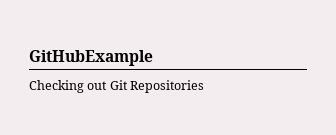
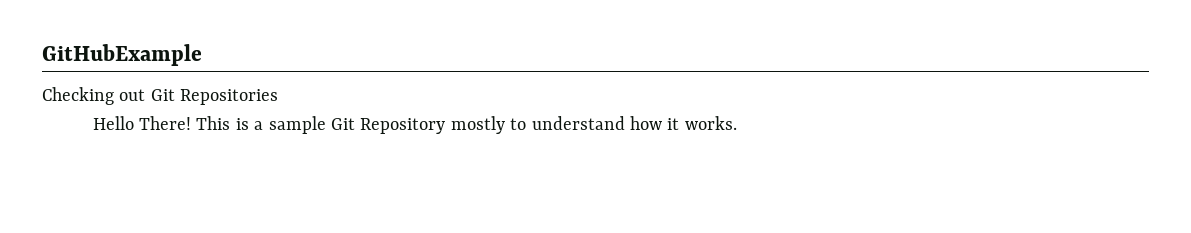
+ Hello There! This is a sample Git Repository mostly to understand how it works.

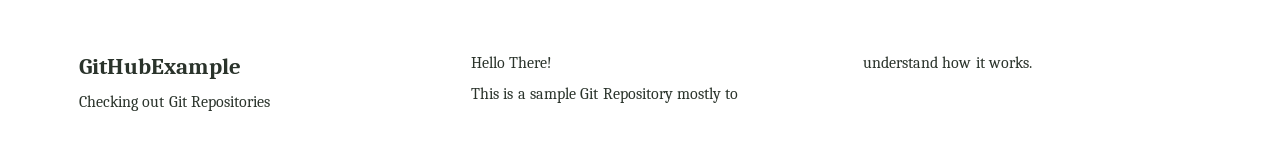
- Hello There! This is a sample Git Repository mostly to understand how it works.
+ Hello There!
+ This is a sample Git Repository mostly to understand how it works.

